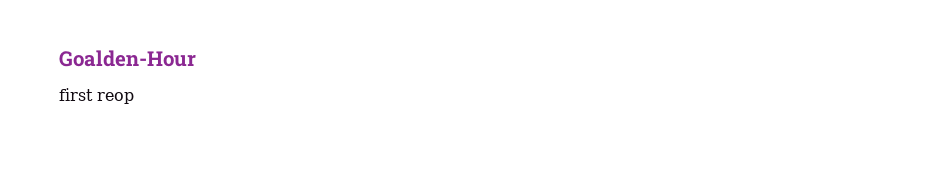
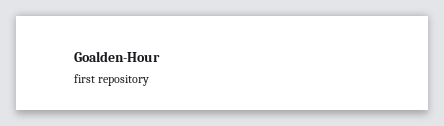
- first reop
+ first repository

